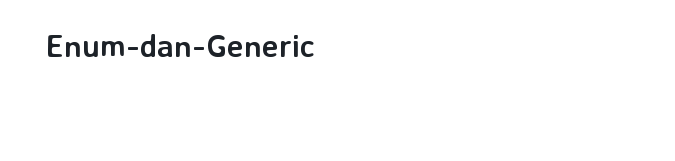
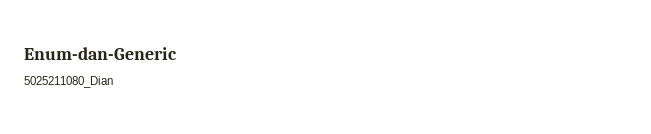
+ 5025211080_Dian

